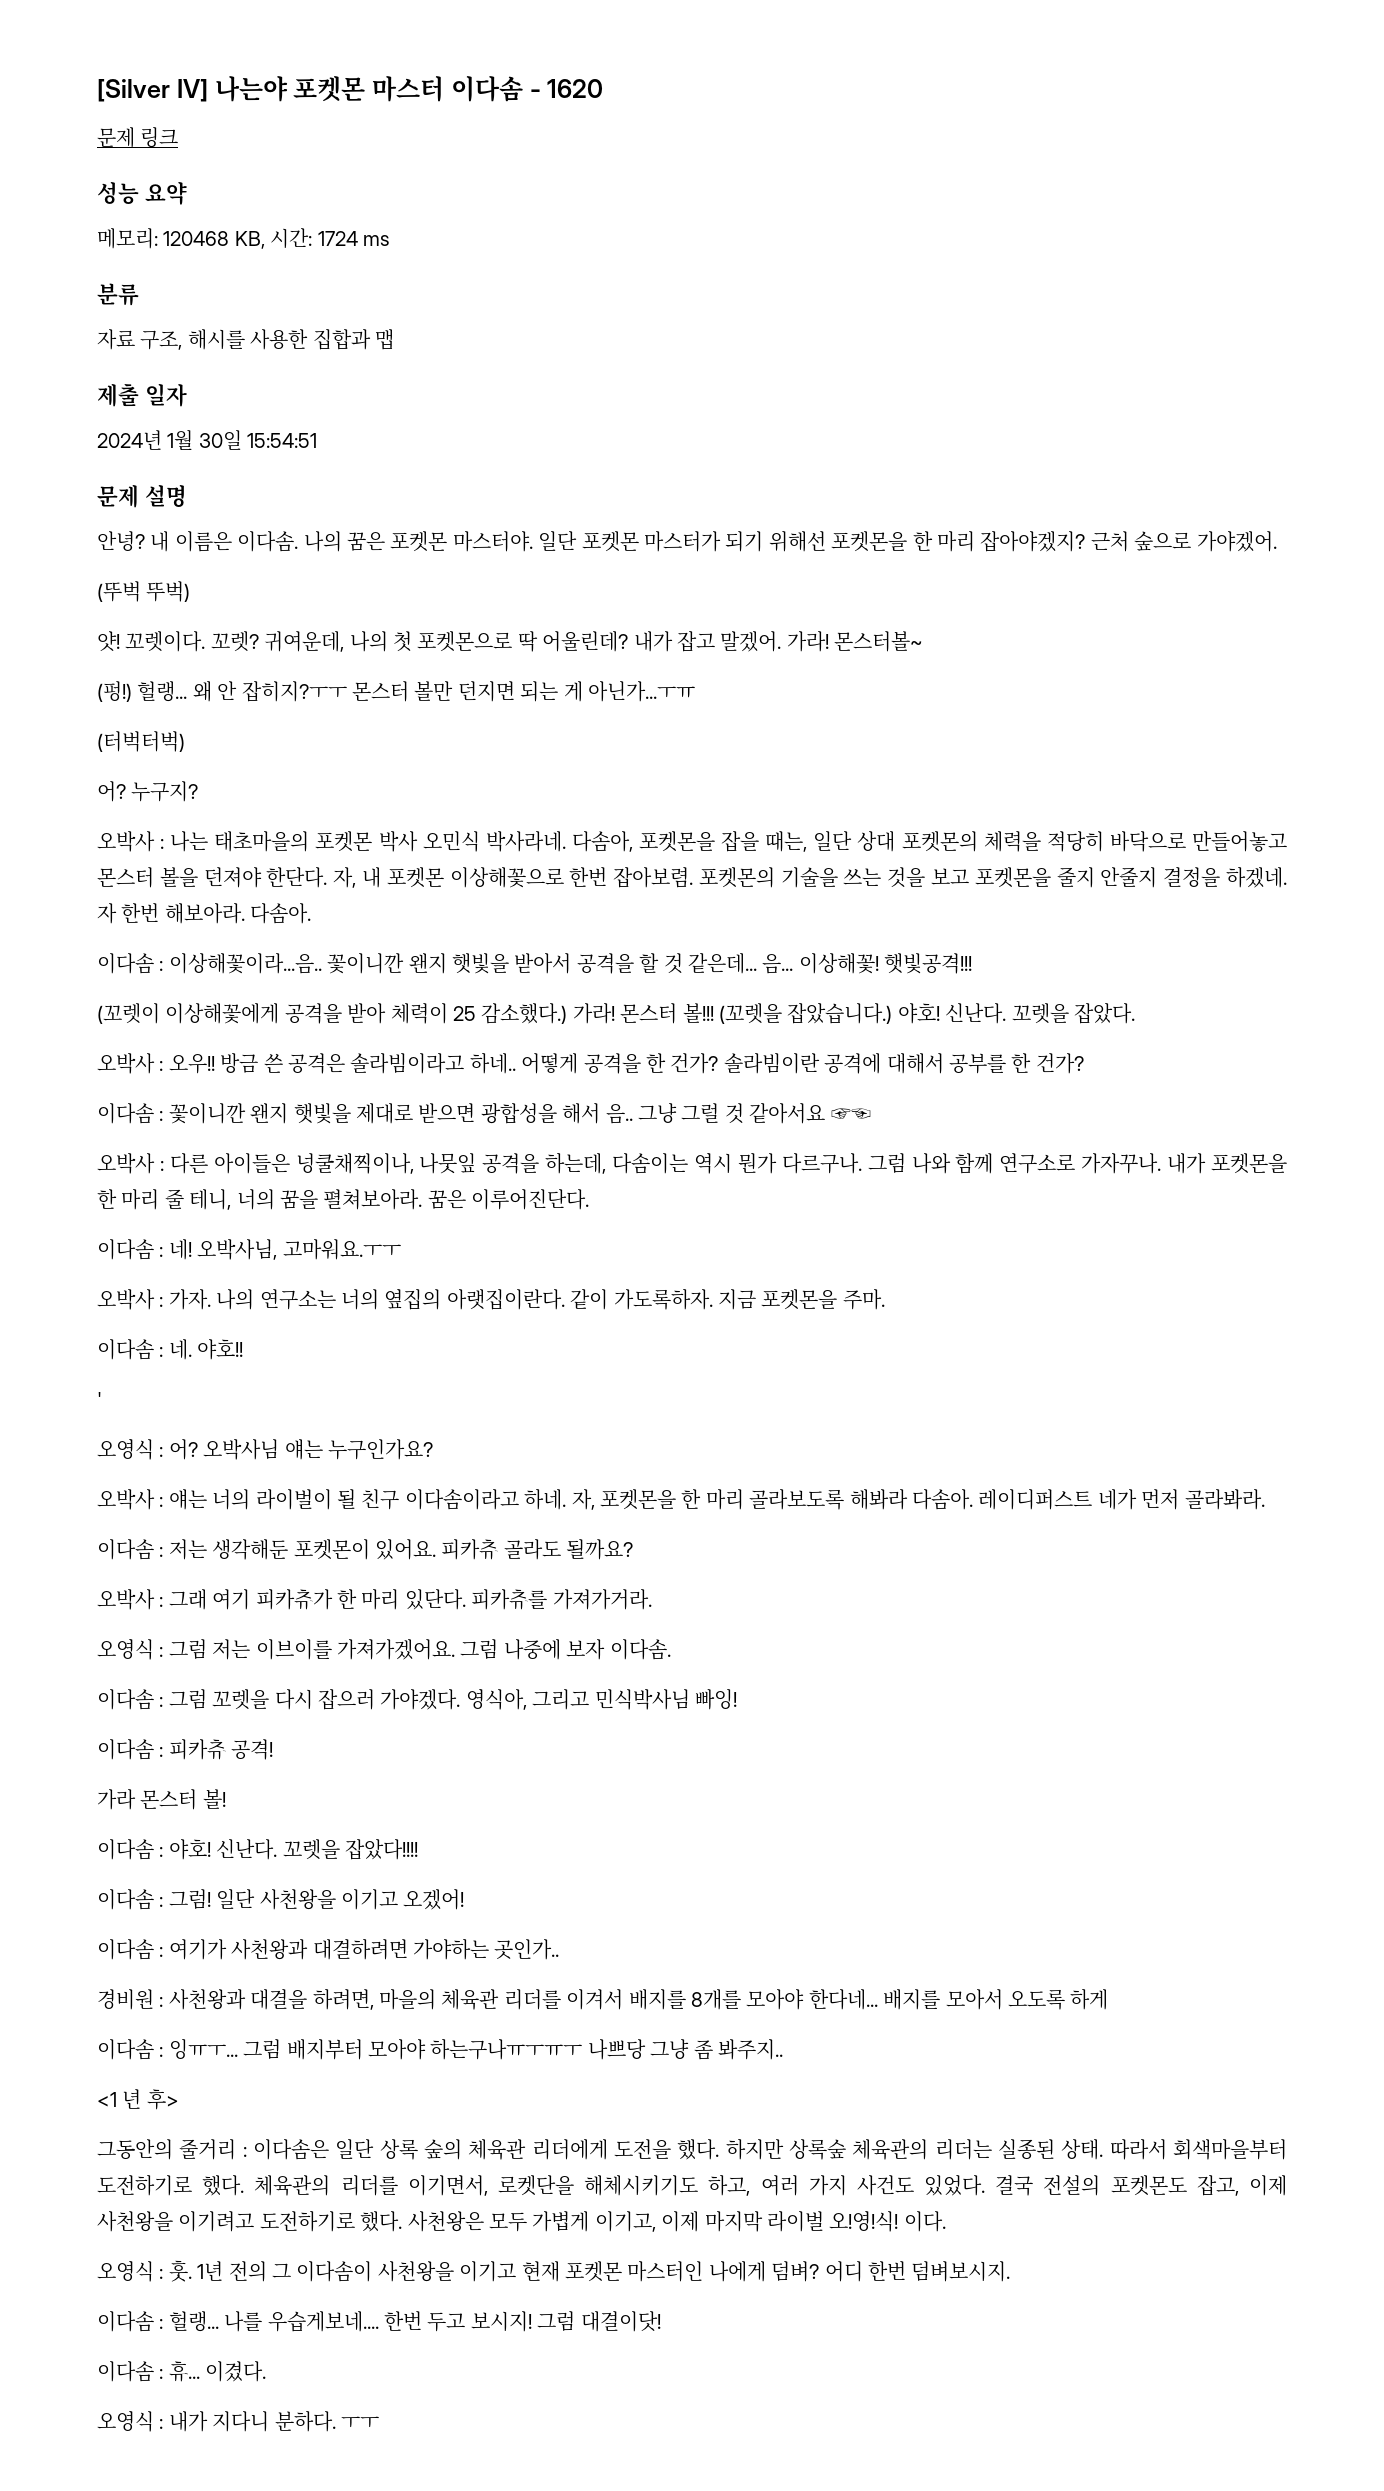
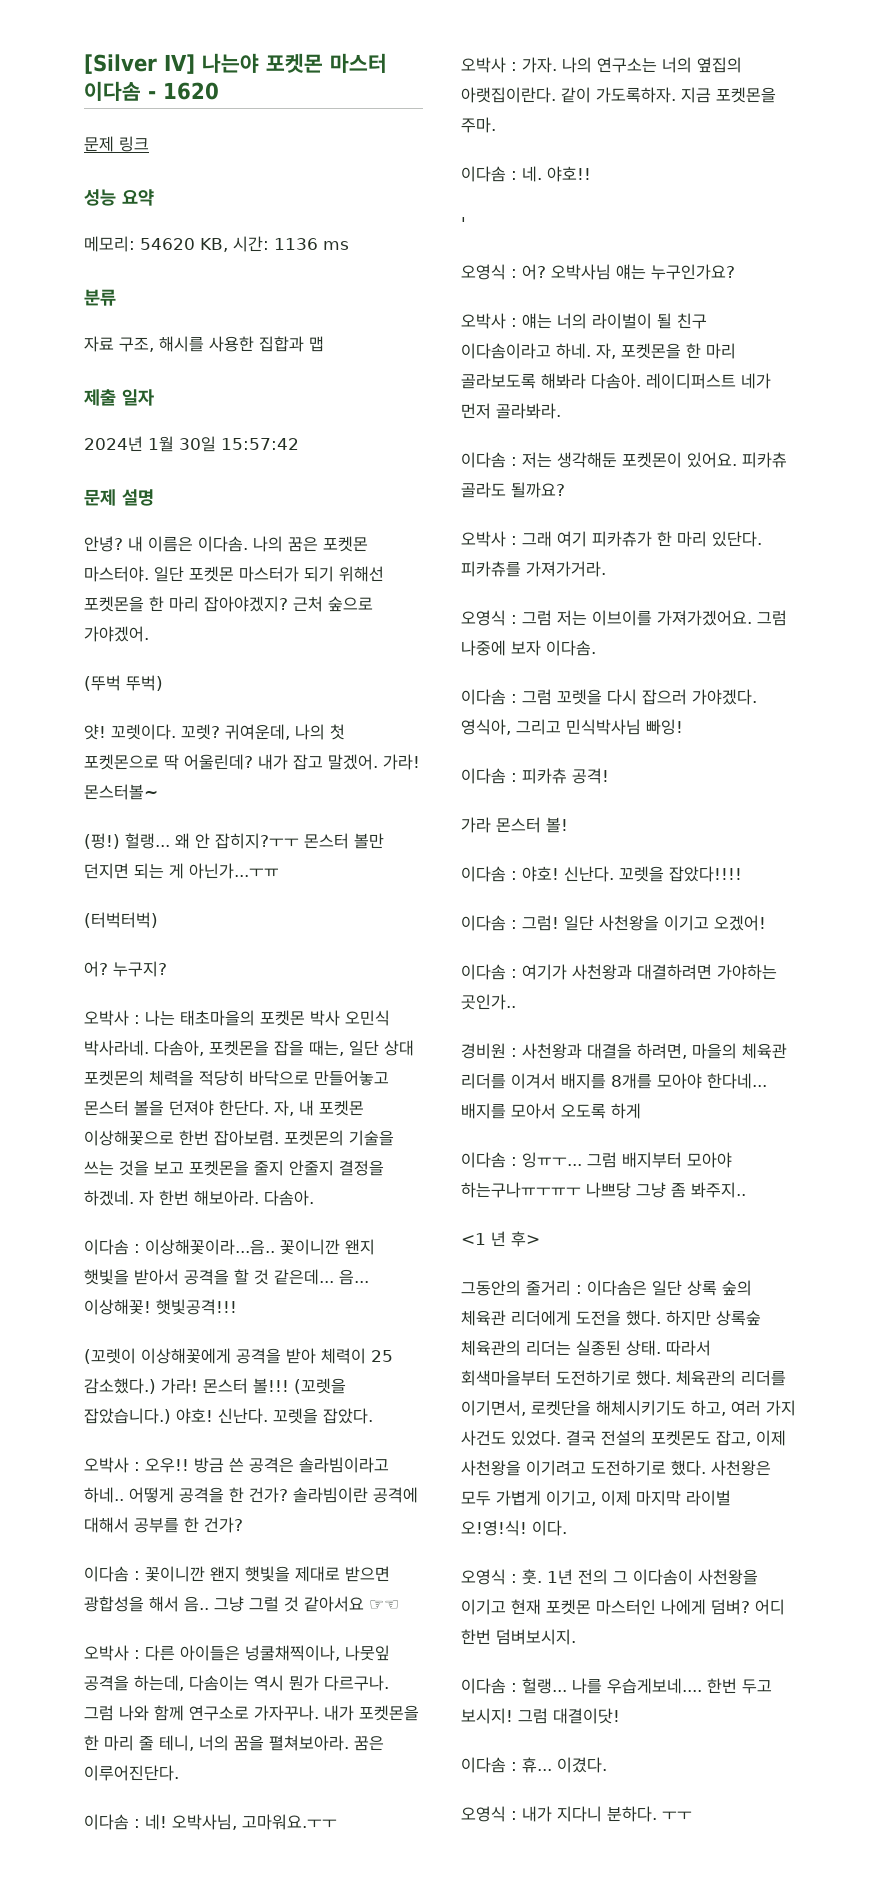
- 메모리: 120468 KB, 시간: 1724 ms
+ 메모리: 54620 KB, 시간: 1136 ms
- 2024년 1월 30일 15:54:51
+ 2024년 1월 30일 15:57:42

